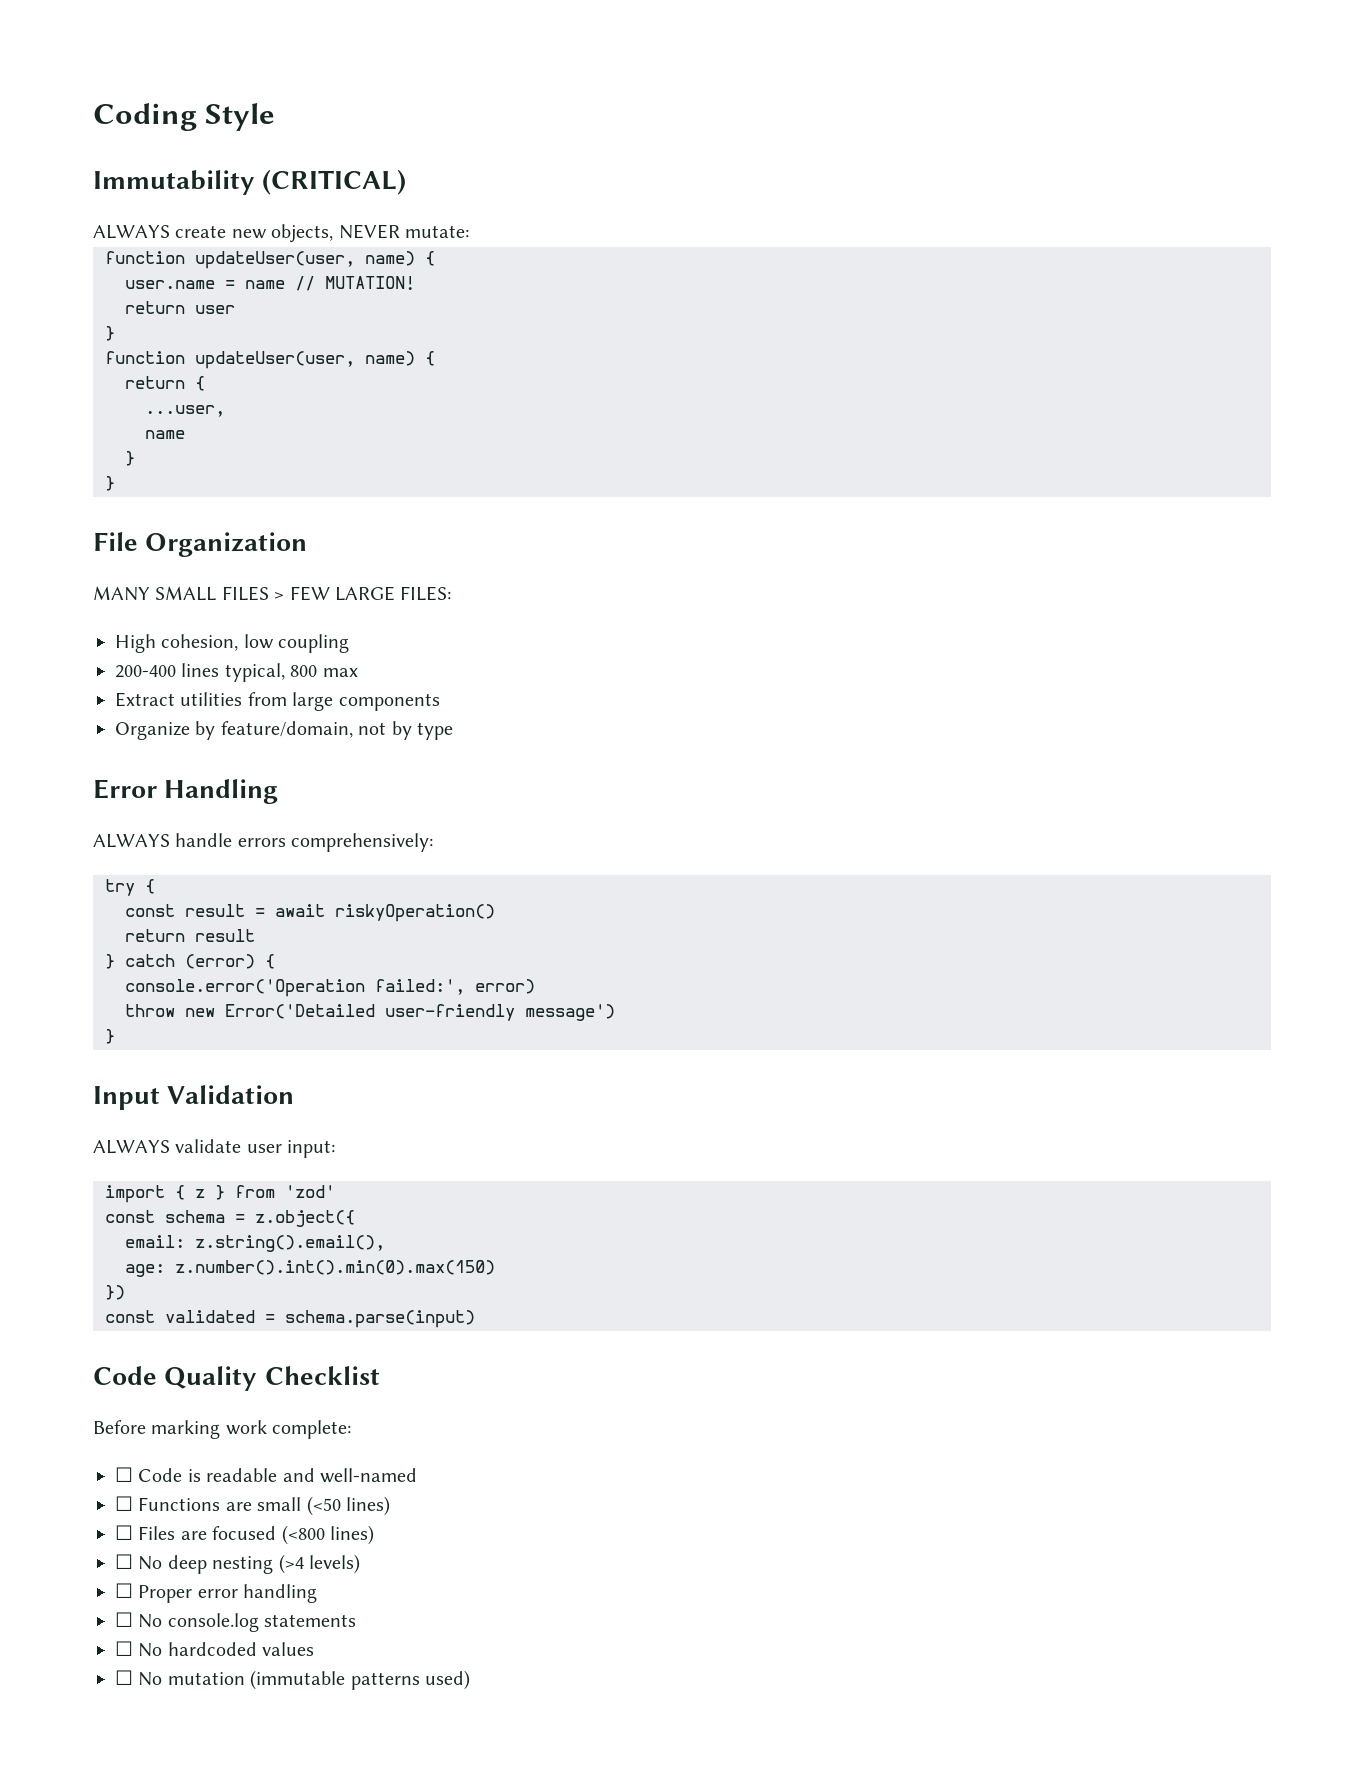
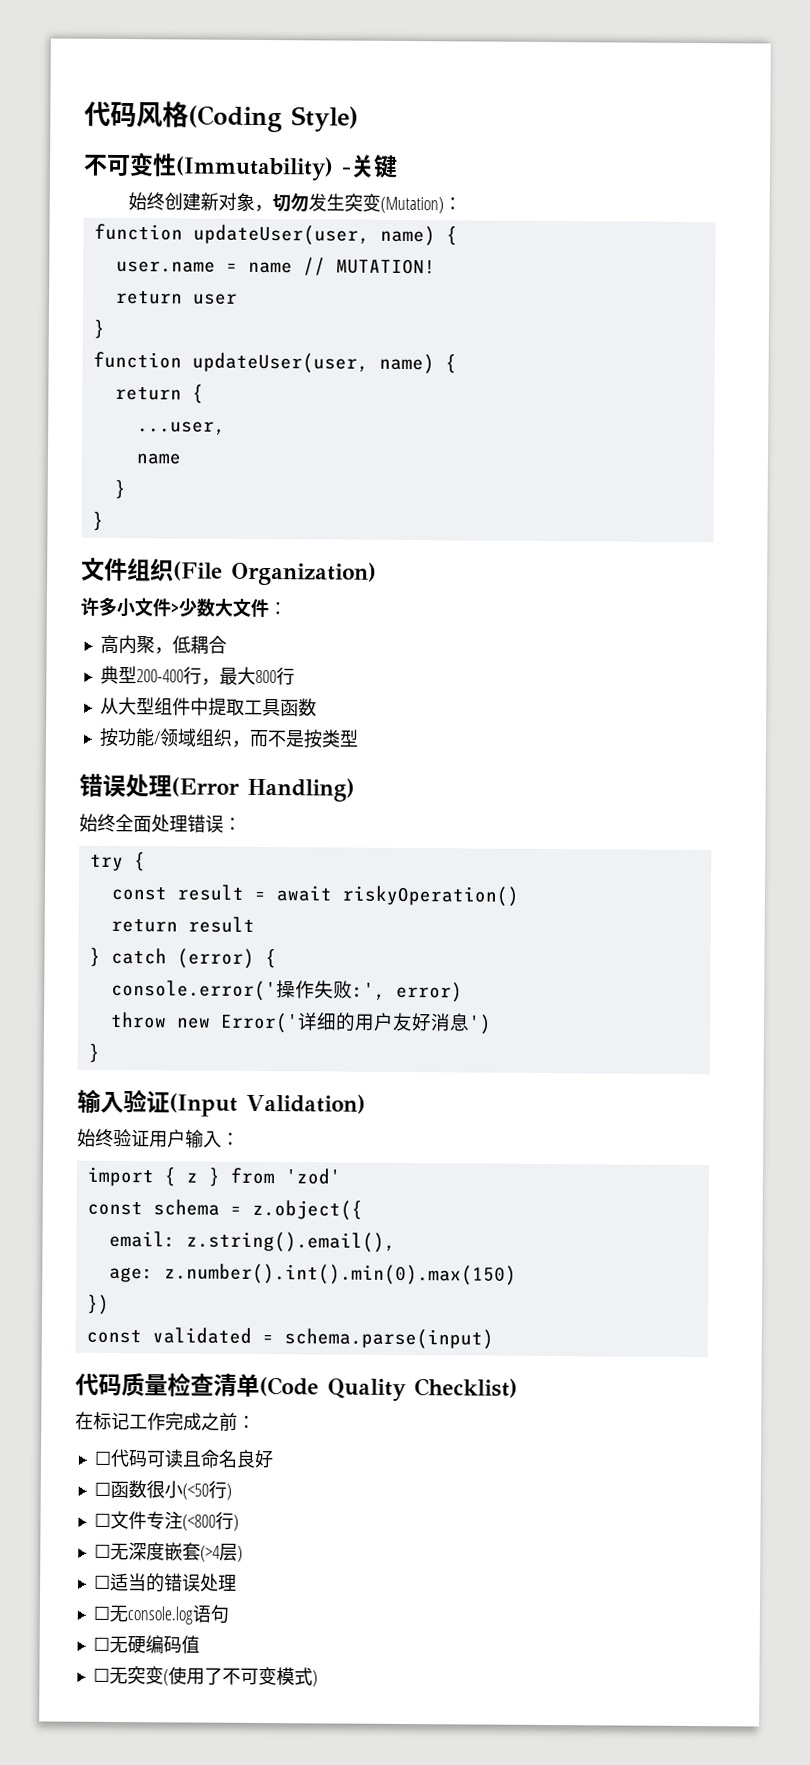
- Coding Style
- Immutability (CRITICAL)
- ALWAYS create new objects, NEVER mutate:
+ 代码风格(Coding Style)
+ 不可变性(Immutability) -关键
+ 始终创建新对象，切勿发生突变(Mutation)：
- File Organization
- MANY SMALL FILES > FEW LARGE FILES:
- High cohesion, low coupling
- 200-400 lines typical, 800 max
- Extract utilities from large components
- Organize by feature/domain, not by type
- Error Handling
- ALWAYS handle errors comprehensively:
+ 文件组织(File Organization)
+ 许多小文件>少数大文件：
+ 高内聚，低耦合
+ 典型200-400行，最大800行
+ 从大型组件中提取工具函数
+ 按功能/领域组织，而不是按类型
+ 错误处理(Error Handling)
+ 始终全面处理错误：
- console.error('Operation failed:', error)
+ console.error('操作失败:', error)
- throw new Error('Detailed user-friendly message')
+ throw new Error('详细的用户友好消息')
  }
- Input Validation
- ALWAYS validate user input:
+ 输入验证(Input Validation)
+ 始终验证用户输入：
- Code Quality Checklist
- Before marking work complete:
- ☐ Code is readable and well-named
- ☐ Functions are small (<50 lines)
- ☐ Files are focused (<800 lines)
- ☐ No deep nesting (>4 levels)
- ☐ Proper error handling
- ☐ No console.log statements
- ☐ No hardcoded values
- ☐ No mutation (immutable patterns used)
+ 代码质量检查清单(Code Quality Checklist)
+ 在标记工作完成之前：
+ ☐代码可读且命名良好
+ ☐函数很小(<50行)
+ ☐文件专注(<800行)
+ ☐无深度嵌套(>4层)
+ ☐适当的错误处理
+ ☐无console.log语句
+ ☐无硬编码值
+ ☐无突变(使用了不可变模式)

